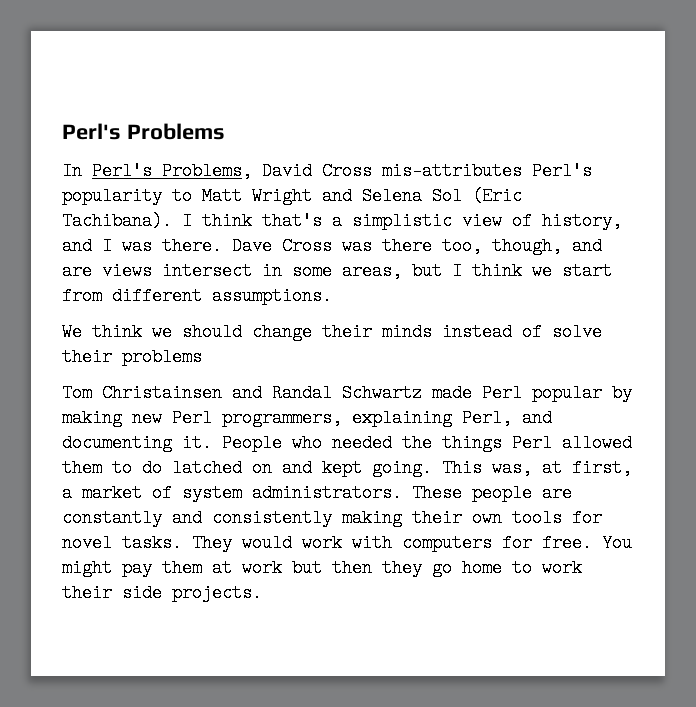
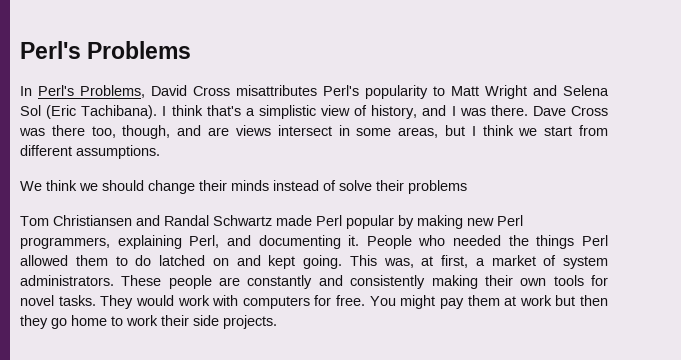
- In Perl's Problems, David Cross mis-attributes Perl's popularity to Matt Wright and Selena Sol (Eric Tachibana).
+ In Perl's Problems, David Cross misattributes Perl's popularity to Matt Wright and Selena Sol (Eric Tachibana).
- Tom Christainsen and Randal Schwartz made Perl popular by making new Perl programmers, explaining Perl, and documenting it.
+ Tom Christiansen and Randal Schwartz made Perl popular by making new Perl programmers, explaining Perl, and documenting it.

